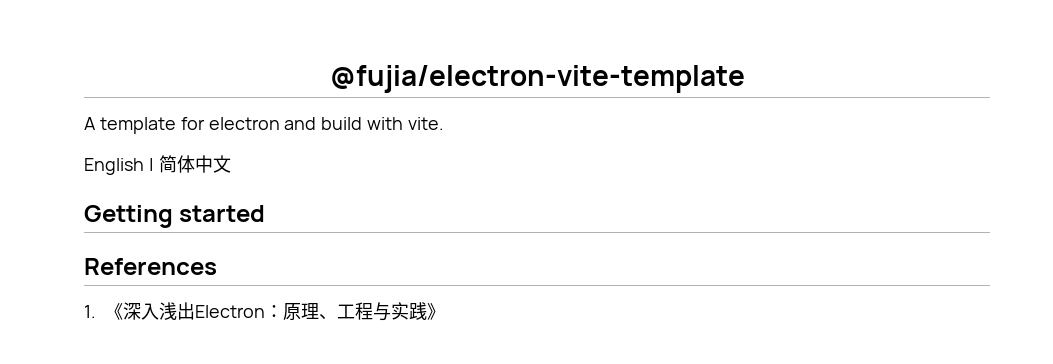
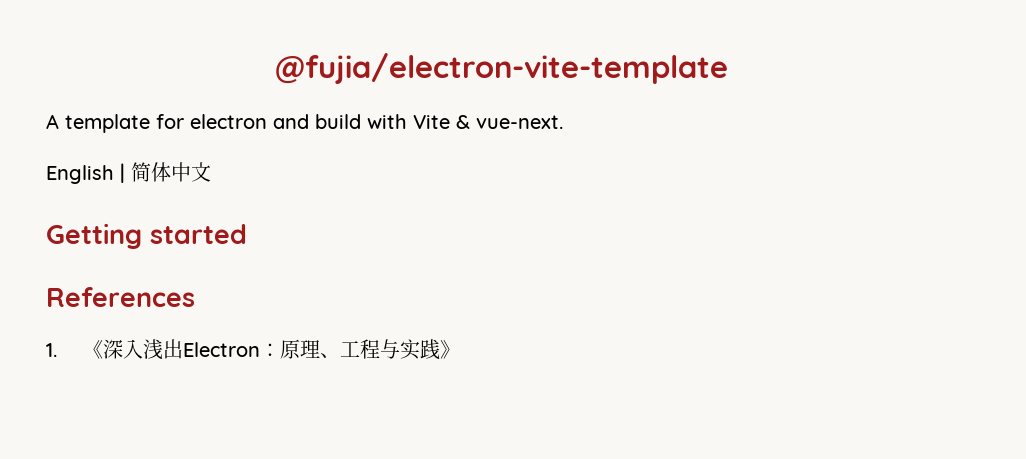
- A template for electron and build with vite.
+ A template for electron and build with Vite & vue-next.

